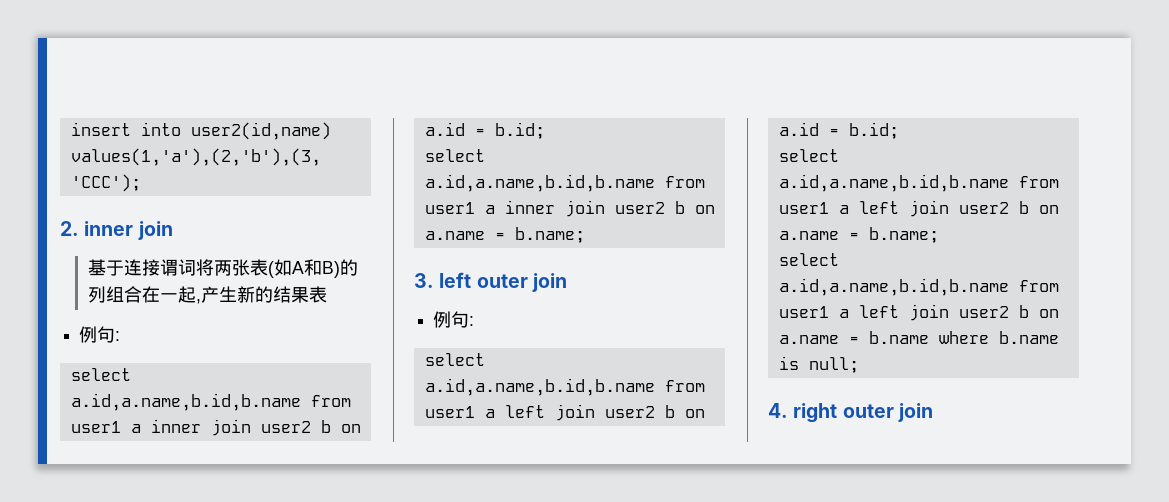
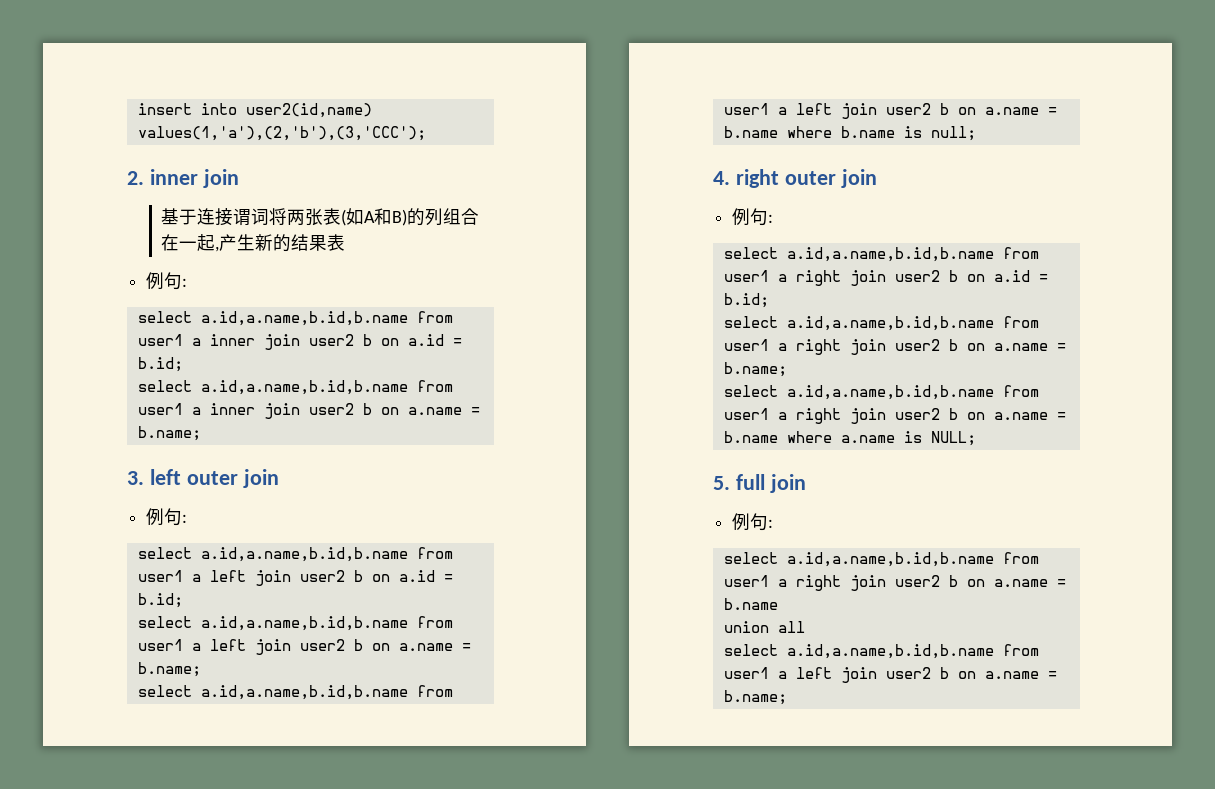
  4. right outer join
+ 例句:
+ select a.id,a.name,b.id,b.name from user1 a right join user2 b on a.id = b.id;
+ select a.id,a.name,b.id,b.name from user1 a right join user2 b on a.name = b.name;
+ select a.id,a.name,b.id,b.name from user1 a right join user2 b on a.name = b.name where a.name is NULL;
+ 5. full join
+ 例句:
+ select a.id,a.name,b.id,b.name from user1 a right join user2 b on a.name = b.name
+ union all
+ select a.id,a.name,b.id,b.name from user1 a left join user2 b on a.name = b.name;

